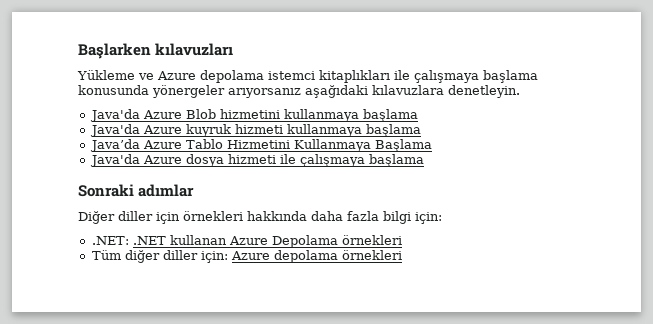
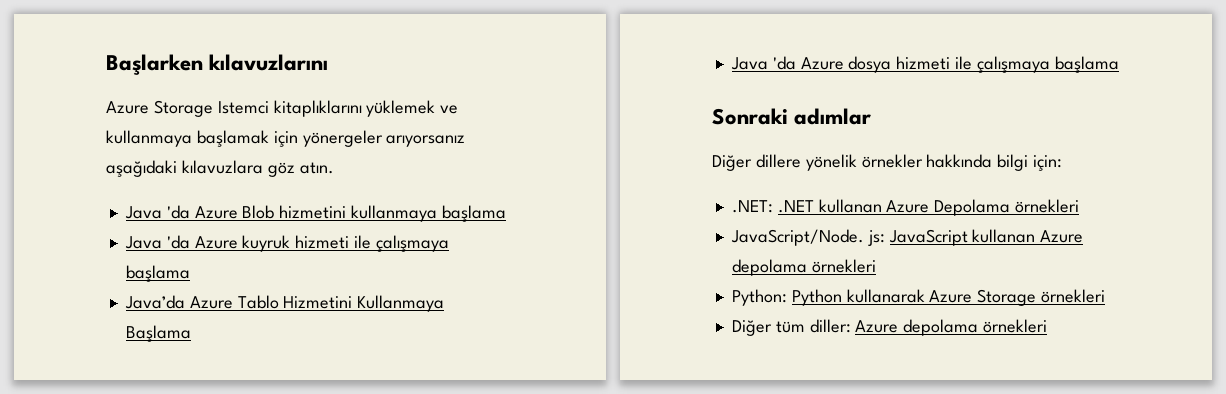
- Başlarken kılavuzları
- Yükleme ve Azure depolama istemci kitaplıkları ile çalışmaya başlama konusunda yönergeler arıyorsanız aşağıdaki kılavuzlara denetleyin.
- Java'da Azure Blob hizmetini kullanmaya başlama
+ Başlarken kılavuzlarını
+ Azure Storage Istemci kitaplıklarını yüklemek ve kullanmaya başlamak için yönergeler arıyorsanız aşağıdaki kılavuzlara göz atın.
+ Java 'da Azure Blob hizmetini kullanmaya başlama
- Java'da Azure kuyruk hizmeti kullanmaya başlama
+ Java 'da Azure kuyruk hizmeti ile çalışmaya başlama
- Java'da Azure dosya hizmeti ile çalışmaya başlama
+ Java 'da Azure dosya hizmeti ile çalışmaya başlama
- Diğer diller için örnekleri hakkında daha fazla bilgi için:
+ Diğer dillere yönelik örnekler hakkında bilgi için:
- Tüm diğer diller için: Azure depolama örnekleri
+ JavaScript/Node. js: JavaScript kullanan Azure depolama örnekleri
+ Python: Python kullanarak Azure Storage örnekleri
+ Diğer tüm diller: Azure depolama örnekleri

